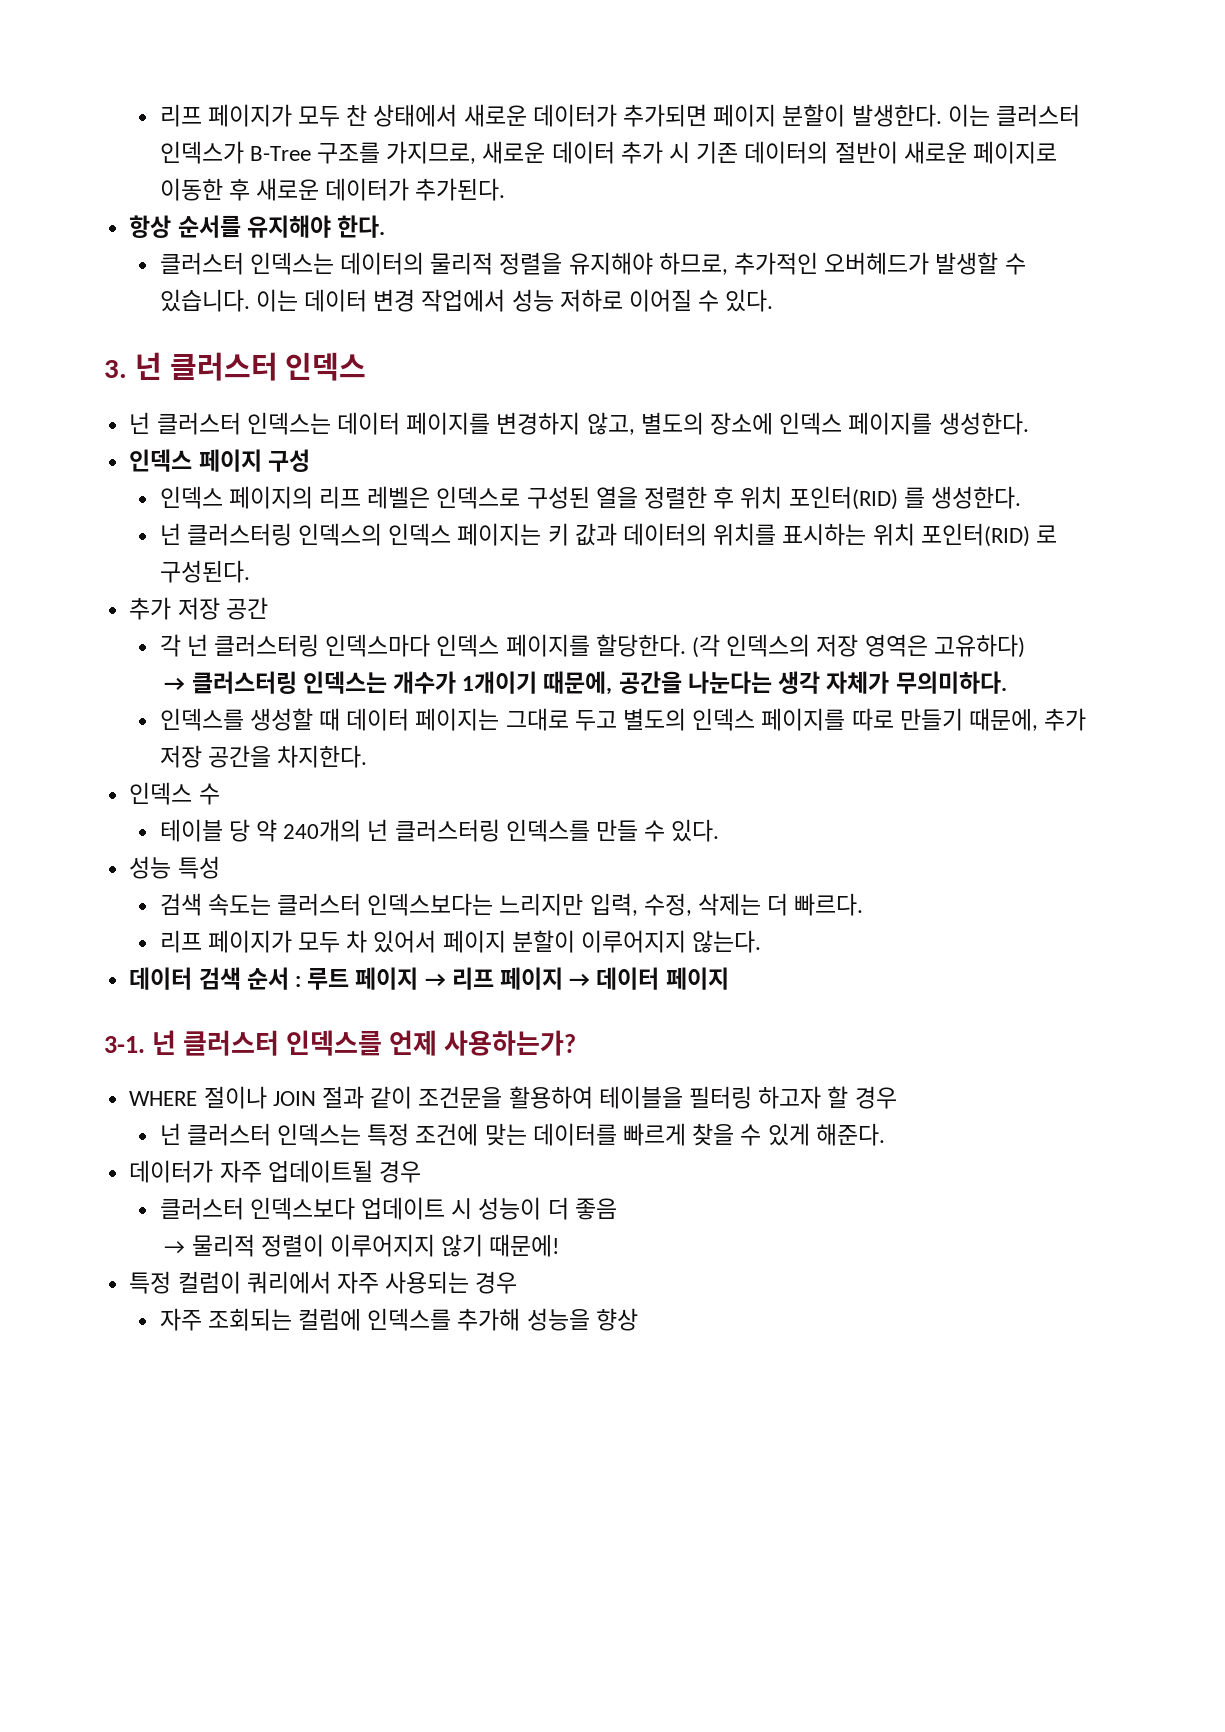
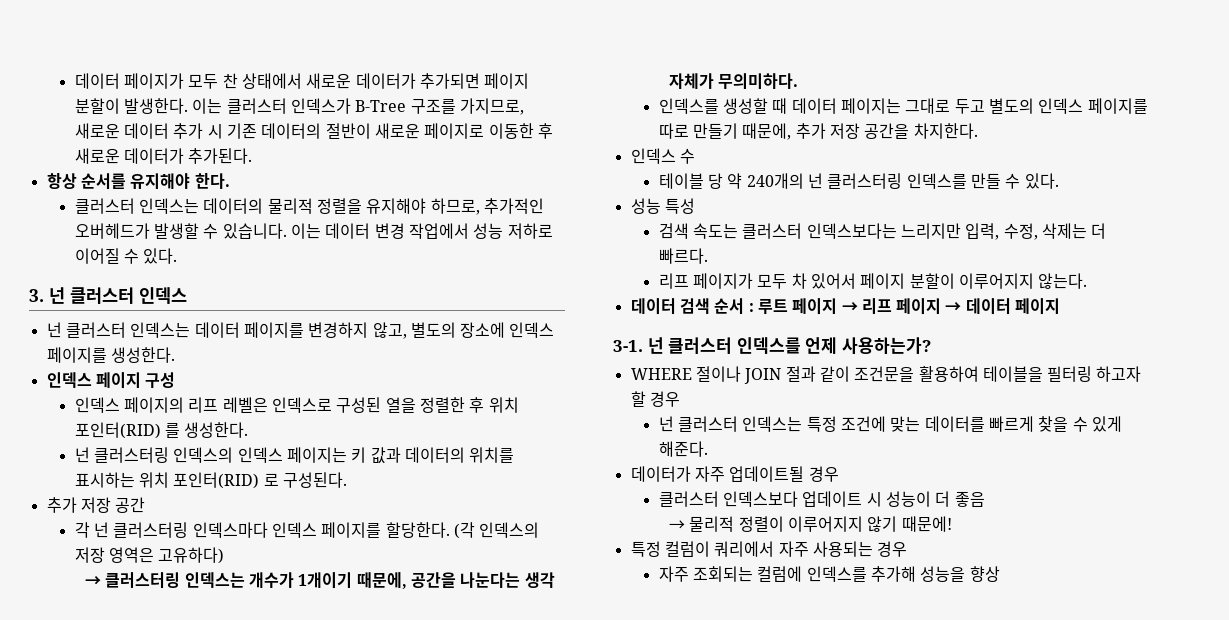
- 리프 페이지가 모두 찬 상태에서 새로운 데이터가 추가되면 페이지 분할이 발생한다.
+ 데이터 페이지가 모두 찬 상태에서 새로운 데이터가 추가되면 페이지 분할이 발생한다.

